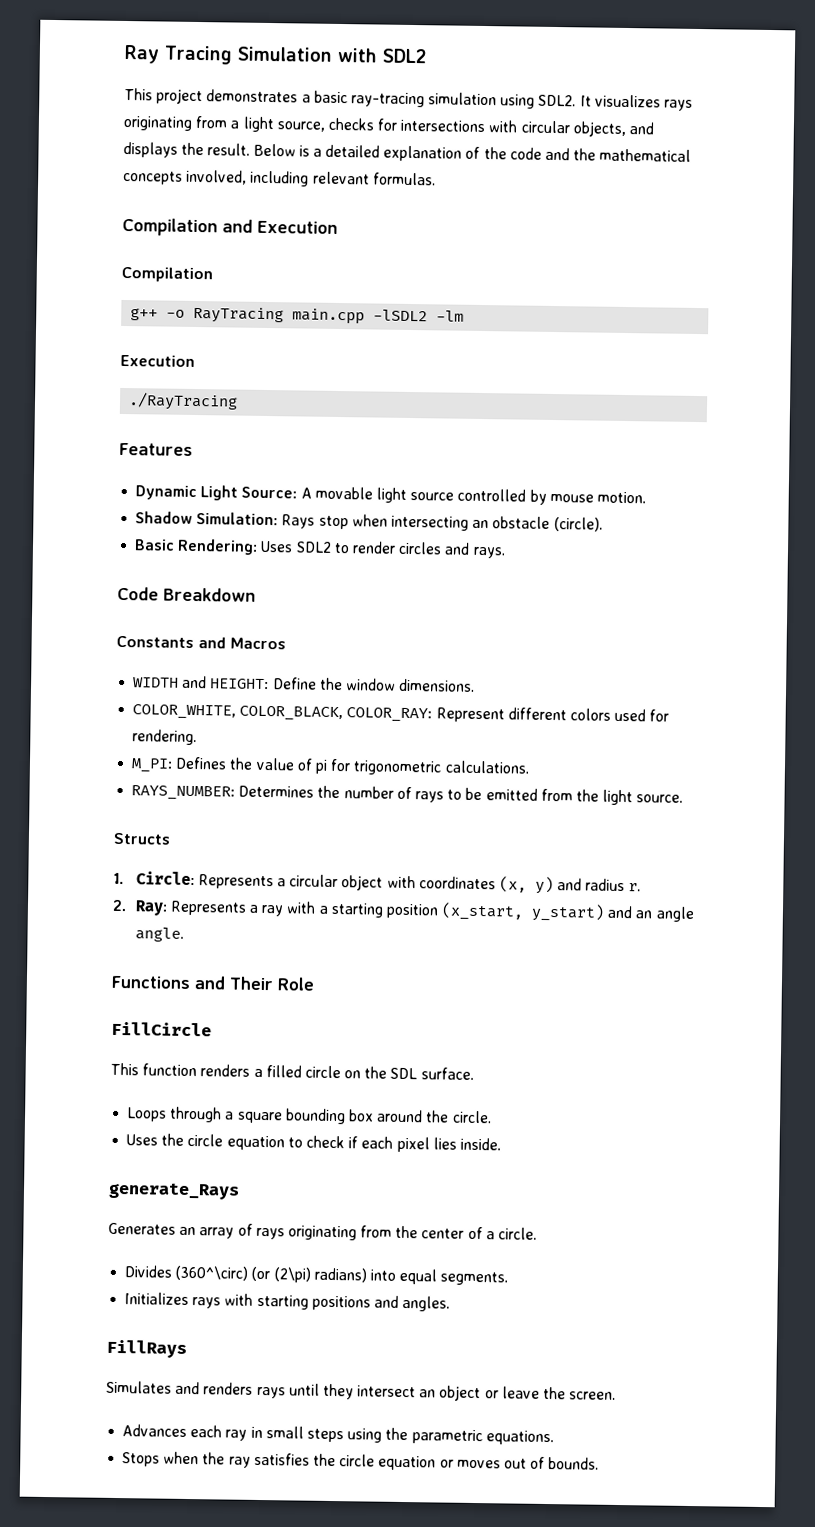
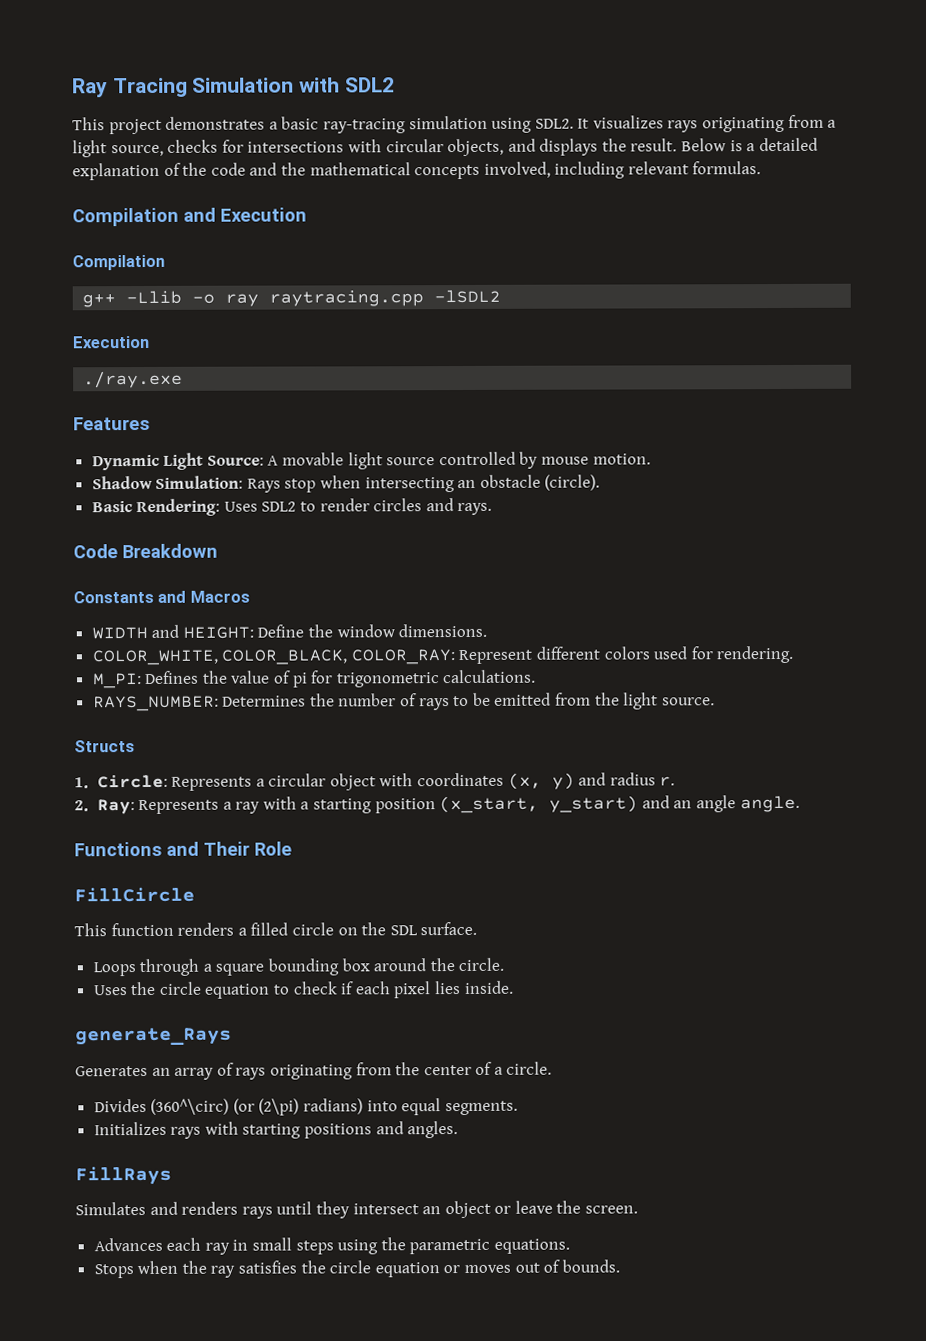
- g++ -o RayTracing main.cpp -lSDL2 -lm
+ g++ -Llib -o ray raytracing.cpp -lSDL2
  Execution
- ./RayTracing
+ ./ray.exe

